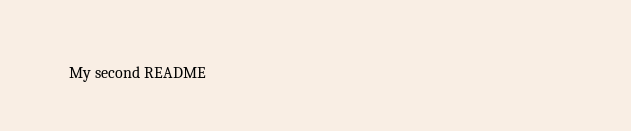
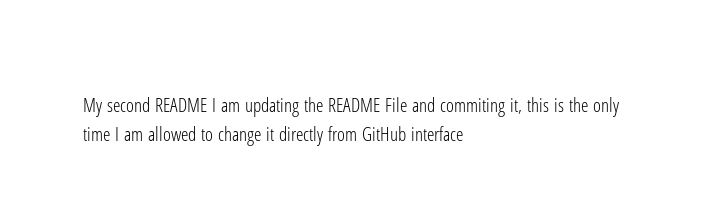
- My second README
+ My second README I am updating the README File and commiting it, this is the only time I am allowed to change it directly from GitHub interface

